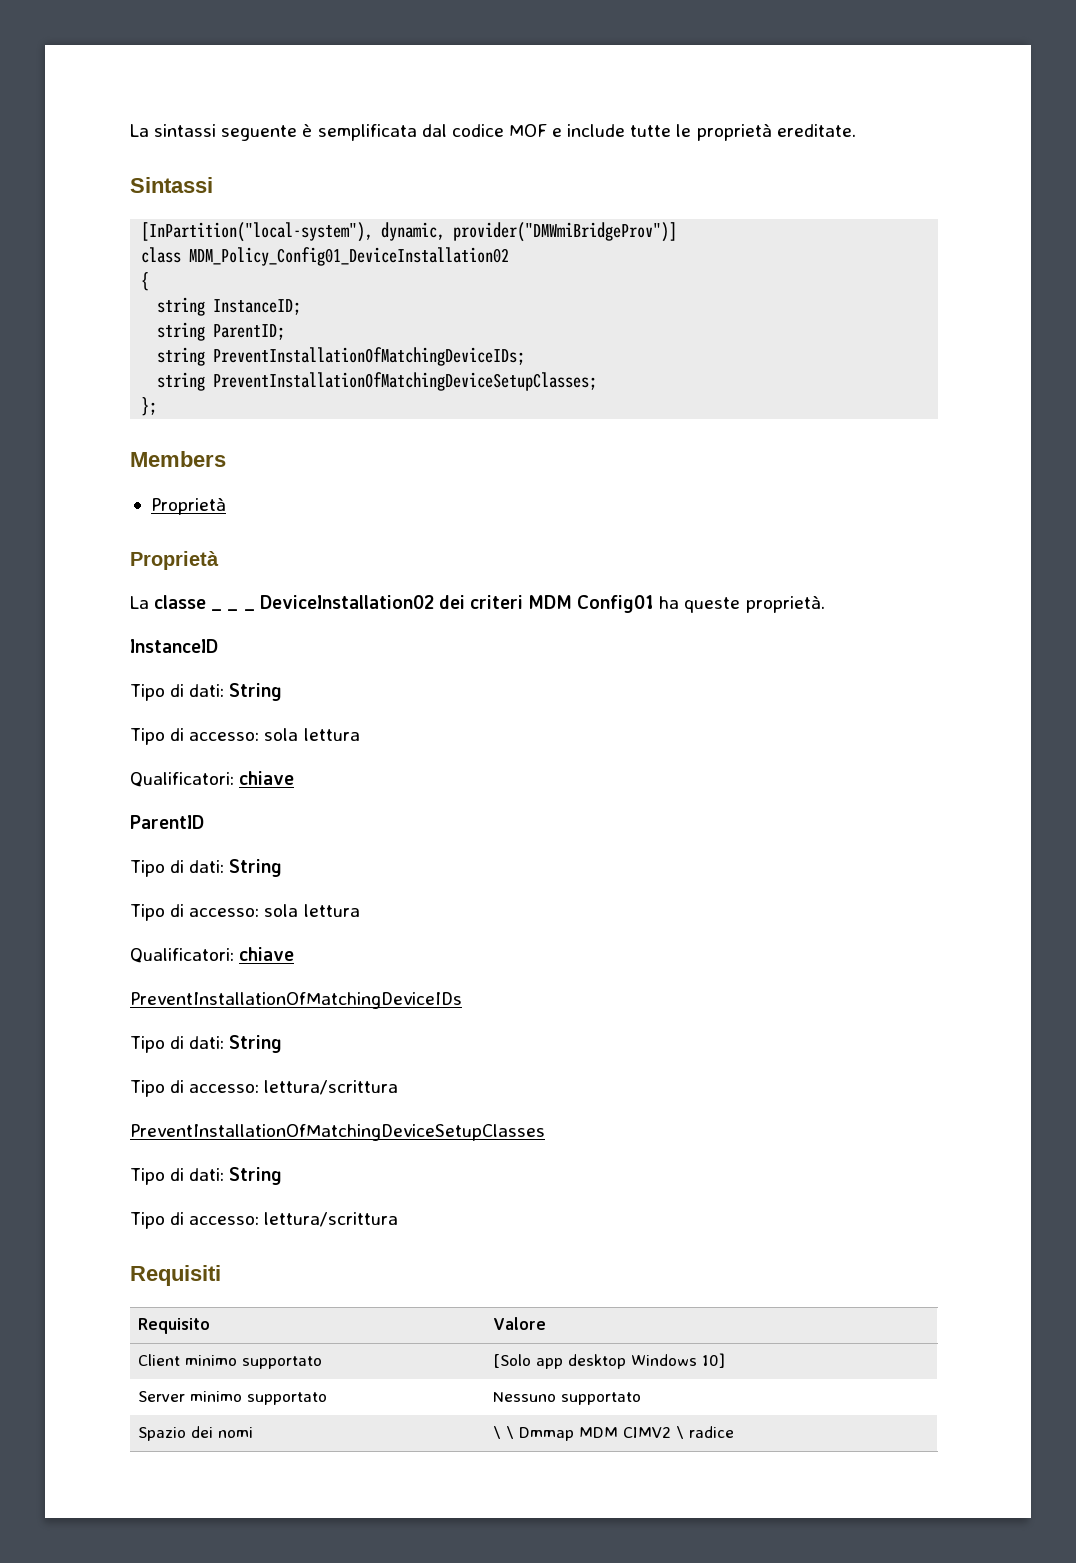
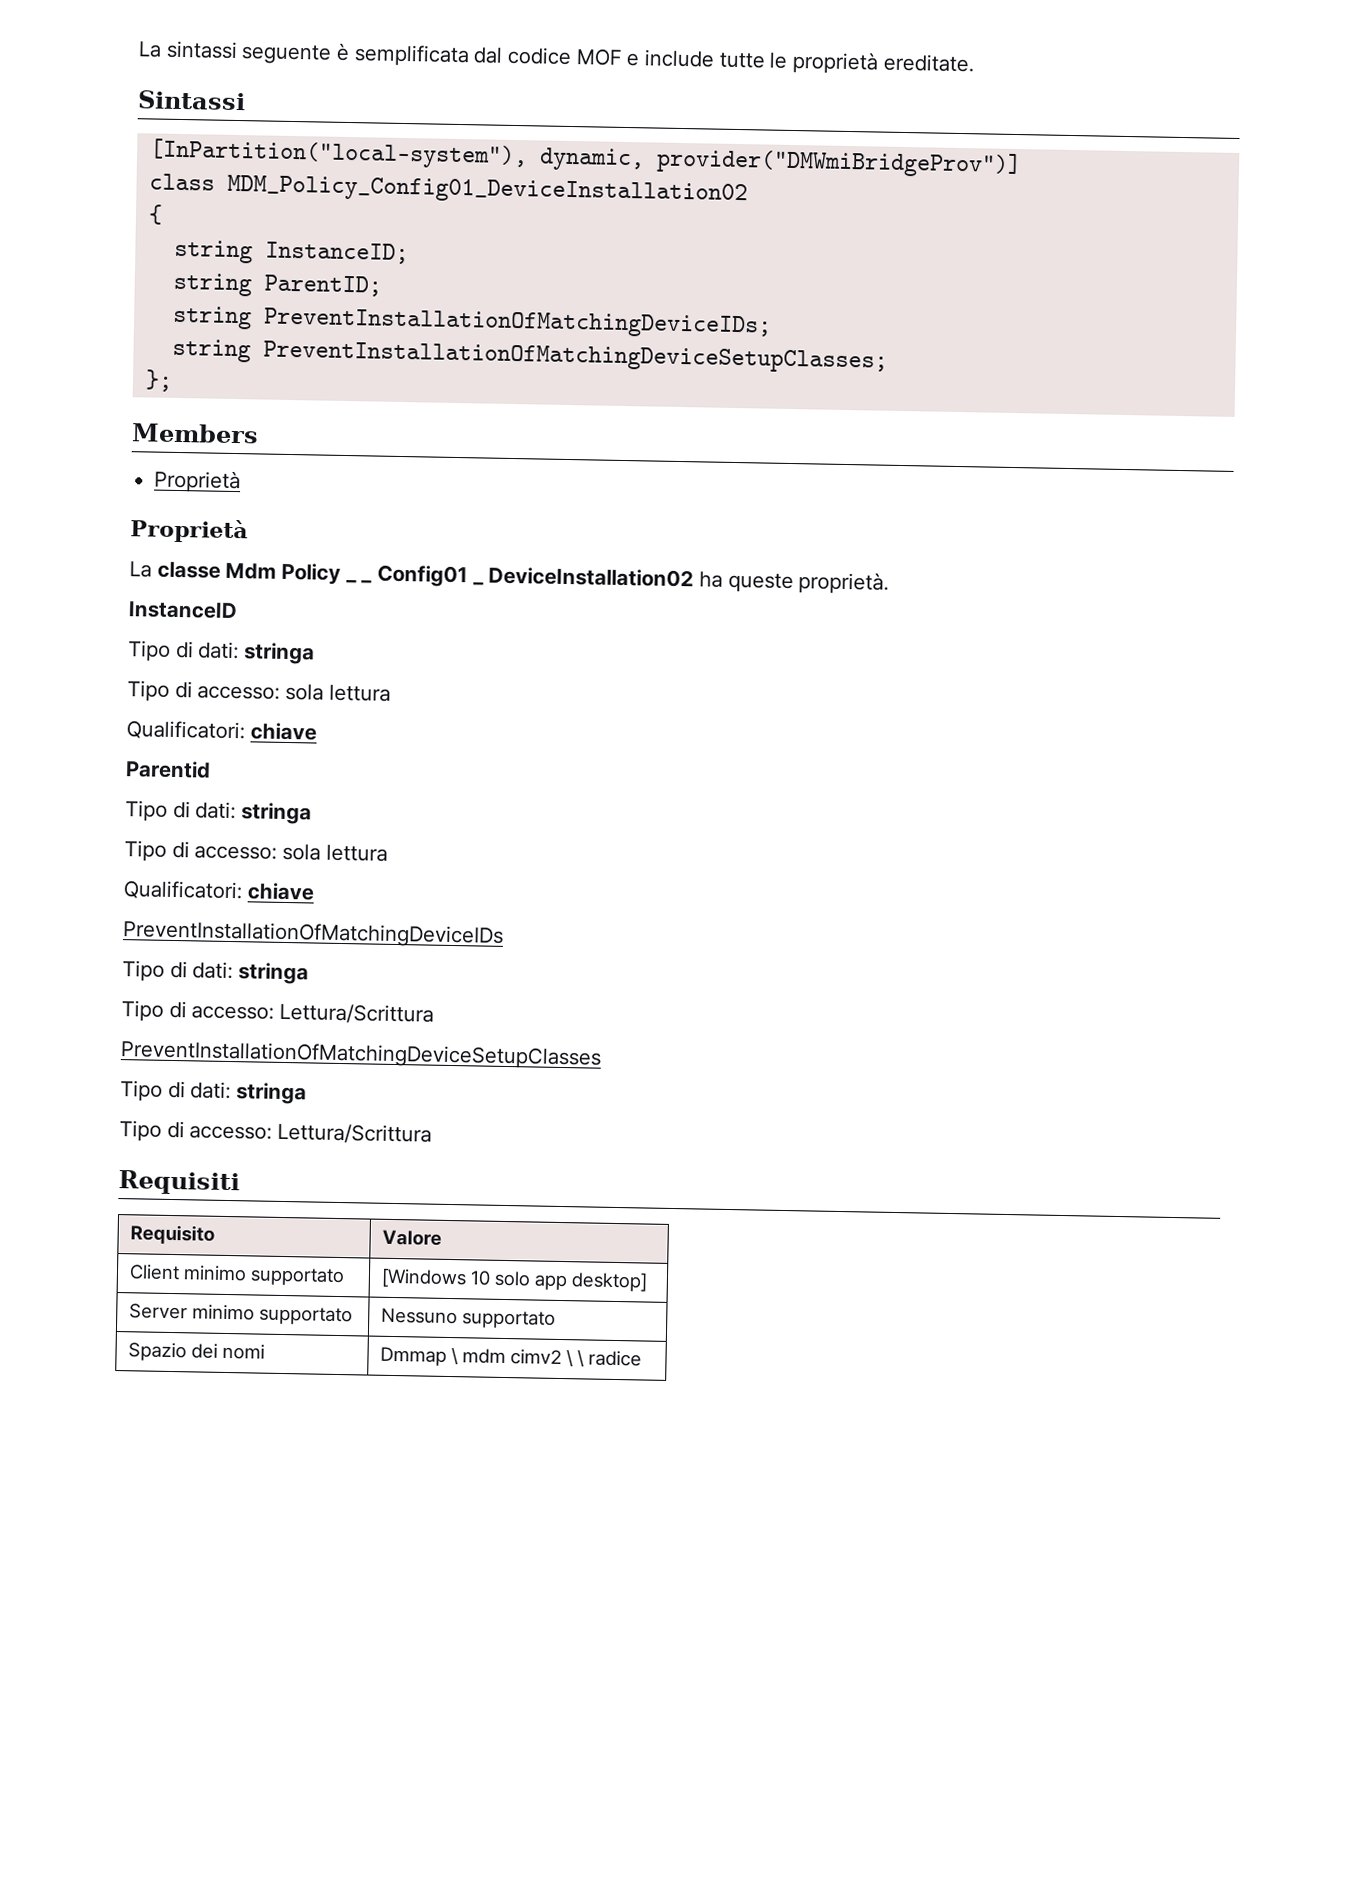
- La classe _ _ _ DeviceInstallation02 dei criteri MDM Config01 ha queste proprietà.
+ La classe Mdm Policy _ _ Config01 _ DeviceInstallation02 ha queste proprietà.
  InstanceID
- Tipo di dati: String
+ Tipo di dati: stringa
  Tipo di accesso: sola lettura
  Qualificatori: chiave
- ParentID
- Tipo di dati: String
+ Parentid
+ Tipo di dati: stringa
  PreventInstallationOfMatchingDeviceIDs
- Tipo di dati: String
- Tipo di accesso: lettura/scrittura
+ Tipo di dati: stringa
+ Tipo di accesso: Lettura/Scrittura
  PreventInstallationOfMatchingDeviceSetupClasses
- Tipo di dati: String
- Tipo di accesso: lettura/scrittura
+ Tipo di dati: stringa
+ Tipo di accesso: Lettura/Scrittura
- Client minimo supportato | [Solo app desktop Windows 10]
+ Client minimo supportato | [Windows 10 solo app desktop]
- Spazio dei nomi | \ \ Dmmap MDM CIMV2 \ radice
+ Spazio dei nomi | Dmmap \ mdm cimv2 \ \ radice

